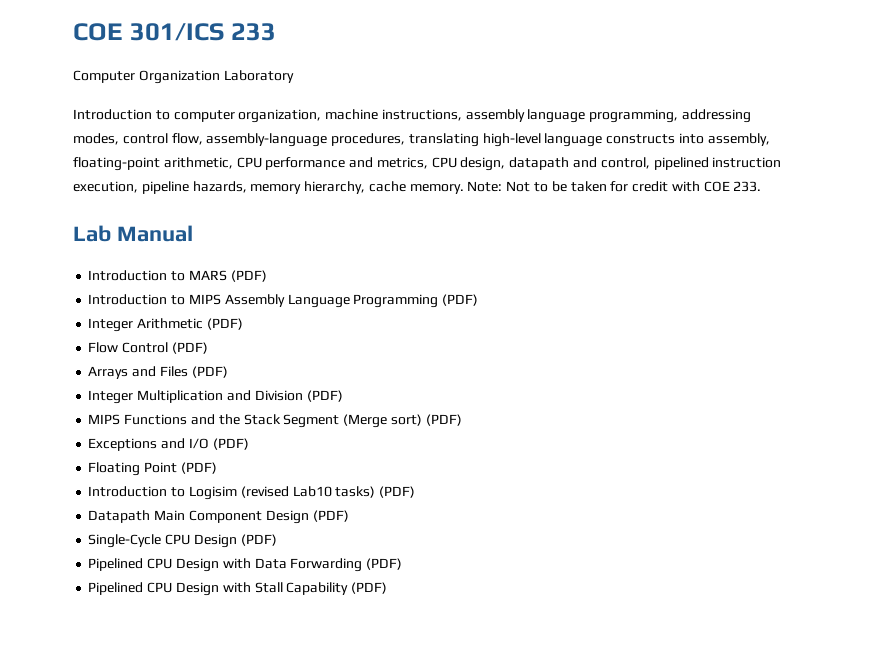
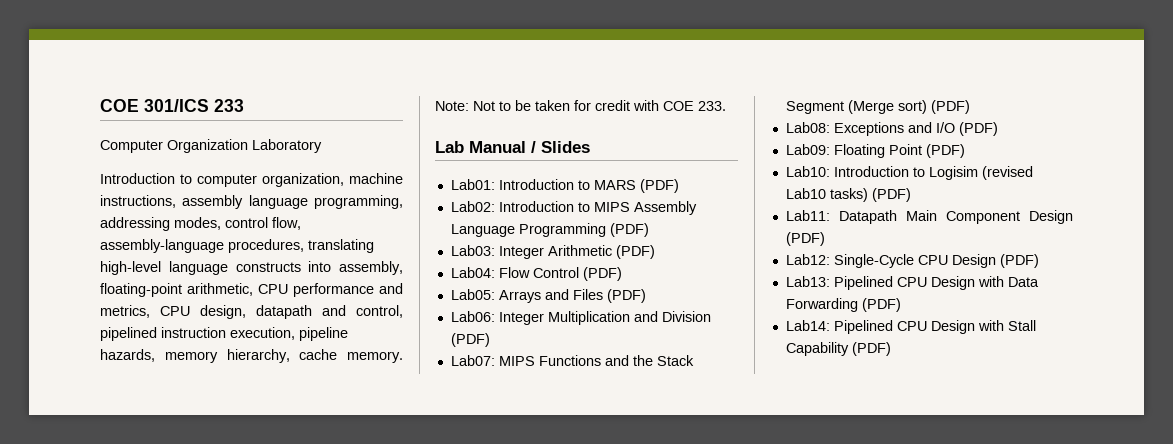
- Lab Manual
- Introduction to MARS (PDF)
+ Lab Manual / Slides
+ Lab01: Introduction to MARS (PDF)
- Introduction to MIPS Assembly Language Programming (PDF)
+ Lab02: Introduction to MIPS Assembly Language Programming (PDF)
- Integer Arithmetic (PDF)
+ Lab03: Integer Arithmetic (PDF)
- Flow Control (PDF)
+ Lab04: Flow Control (PDF)
- Arrays and Files (PDF)
+ Lab05: Arrays and Files (PDF)
- Integer Multiplication and Division (PDF)
+ Lab06: Integer Multiplication and Division (PDF)
- MIPS Functions and the Stack Segment (Merge sort) (PDF)
+ Lab07: MIPS Functions and the Stack Segment (Merge sort) (PDF)
- Exceptions and I/O (PDF)
+ Lab08: Exceptions and I/O (PDF)
- Floating Point (PDF)
+ Lab09: Floating Point (PDF)
- Introduction to Logisim (revised Lab10 tasks) (PDF)
+ Lab10: Introduction to Logisim (revised Lab10 tasks) (PDF)
- Datapath Main Component Design (PDF)
+ Lab11: Datapath Main Component Design (PDF)
- Single-Cycle CPU Design (PDF)
+ Lab12: Single-Cycle CPU Design (PDF)
- Pipelined CPU Design with Data Forwarding (PDF)
+ Lab13: Pipelined CPU Design with Data Forwarding (PDF)
- Pipelined CPU Design with Stall Capability (PDF)
+ Lab14: Pipelined CPU Design with Stall Capability (PDF)

